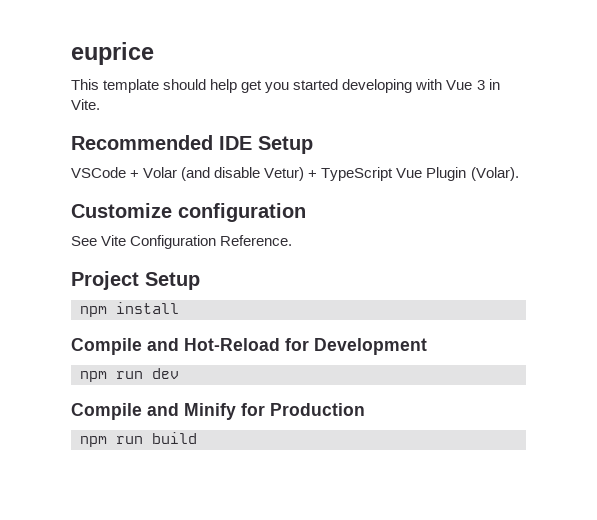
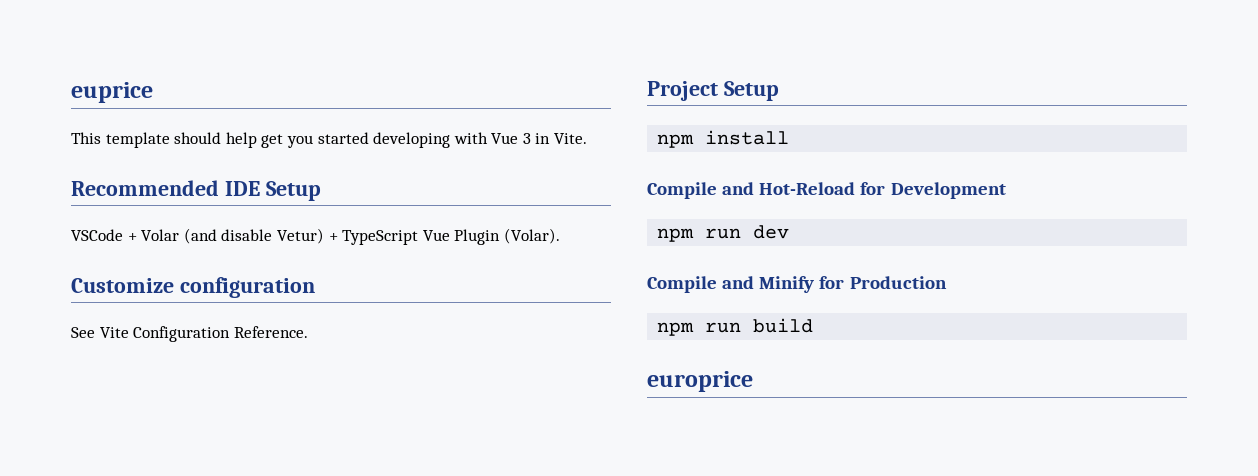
+ europrice

